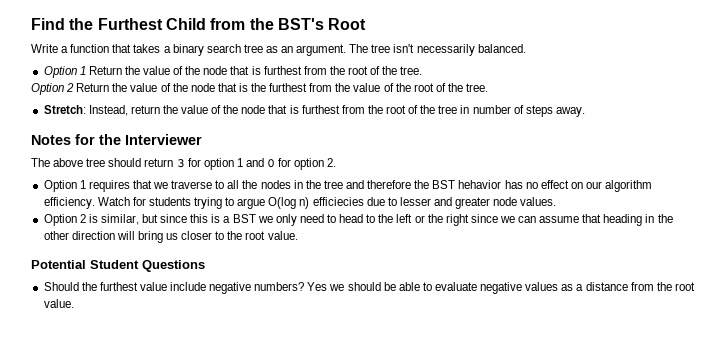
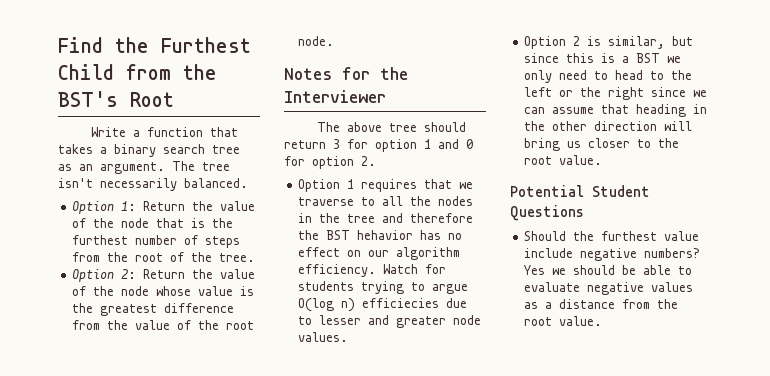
- Option 1 Return the value of the node that is furthest from the root of the tree.
- Option 2 Return the value of the node that is the furthest from the value of the root of the tree.
- Stretch: Instead, return the value of the node that is furthest from the root of the tree in number of steps away.
+ Option 1: Return the value of the node that is the furthest number of steps from the root of the tree.
+ Option 2: Return the value of the node whose value is the greatest difference from the value of the root node.

